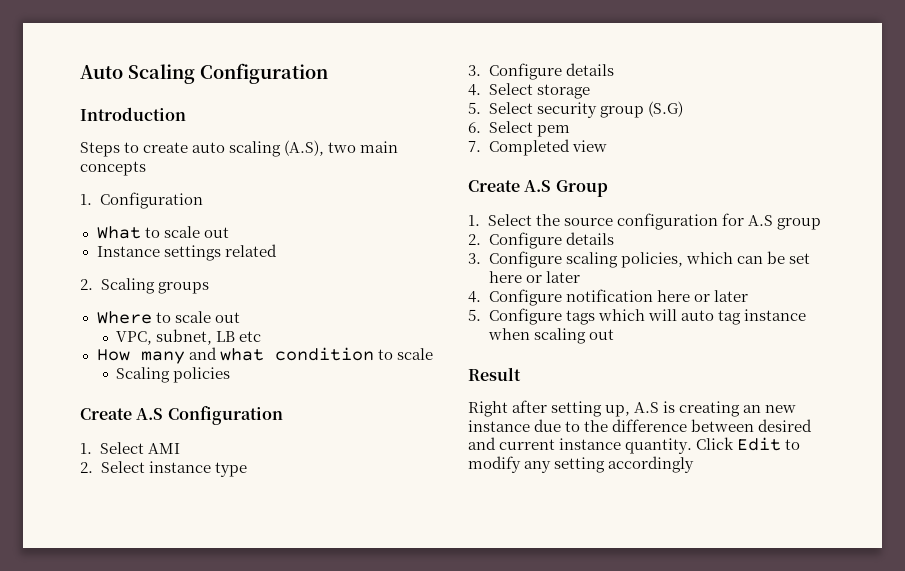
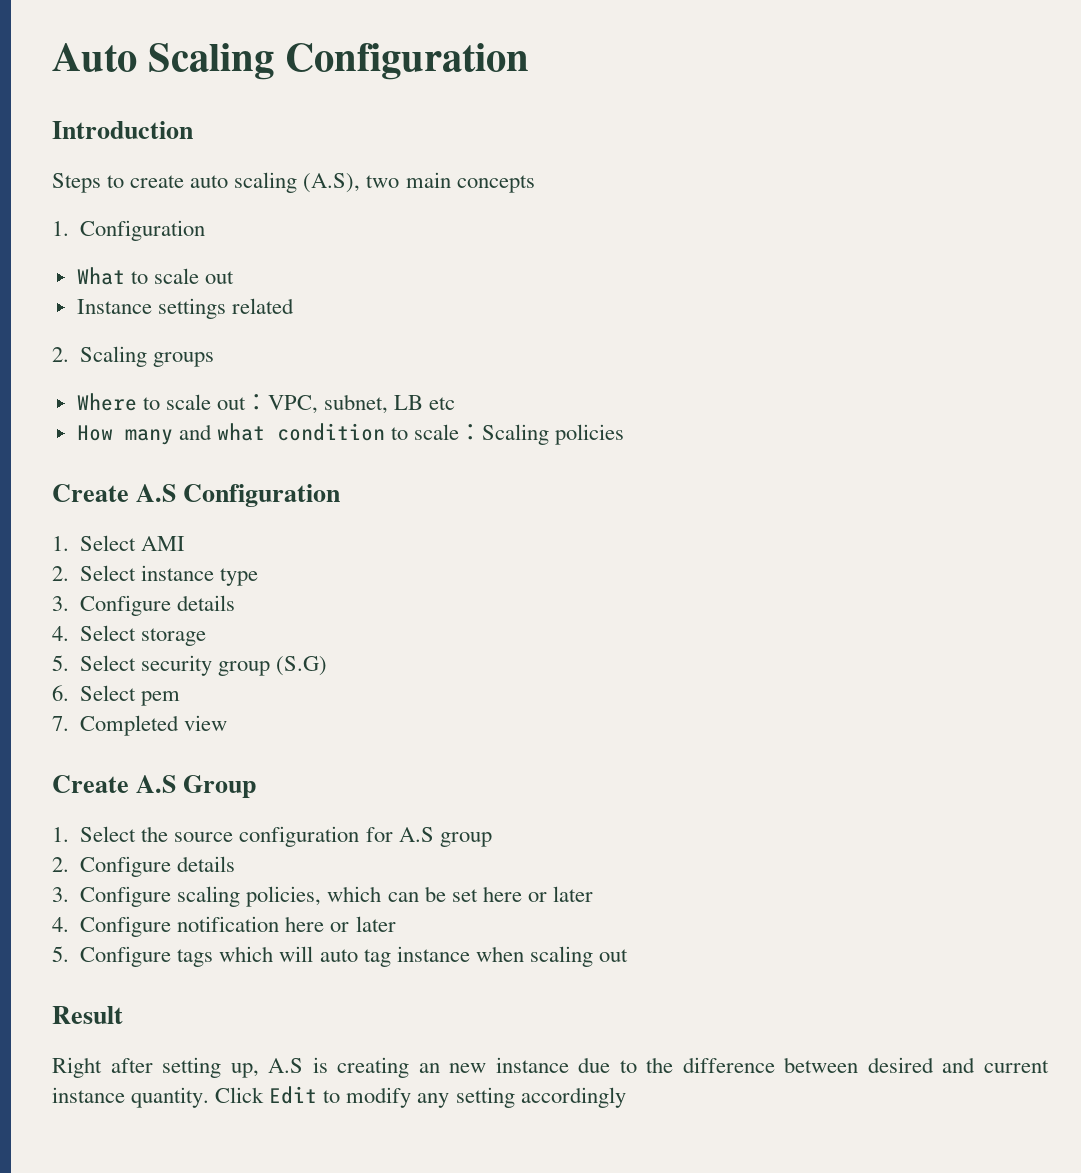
- Where to scale out
- VPC, subnet, LB etc
+ Where to scale out：VPC, subnet, LB etc
- How many and what condition to scale
- Scaling policies
+ How many and what condition to scale：Scaling policies

